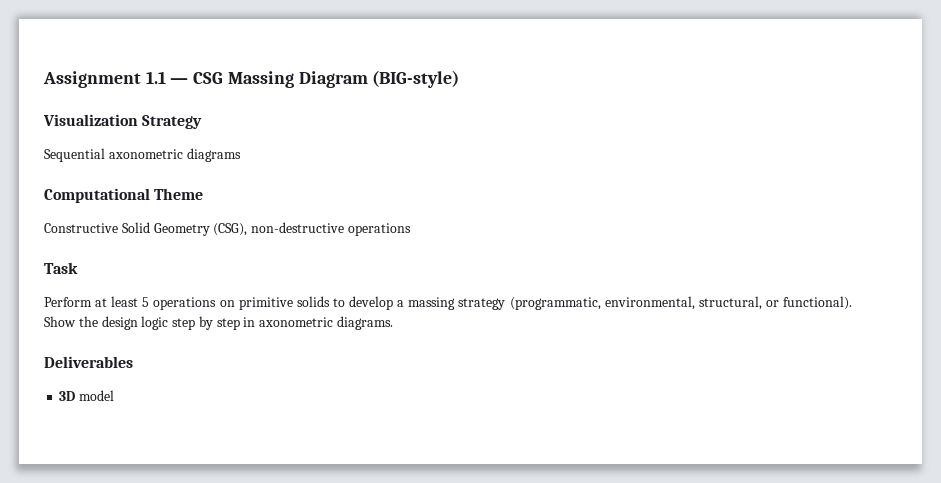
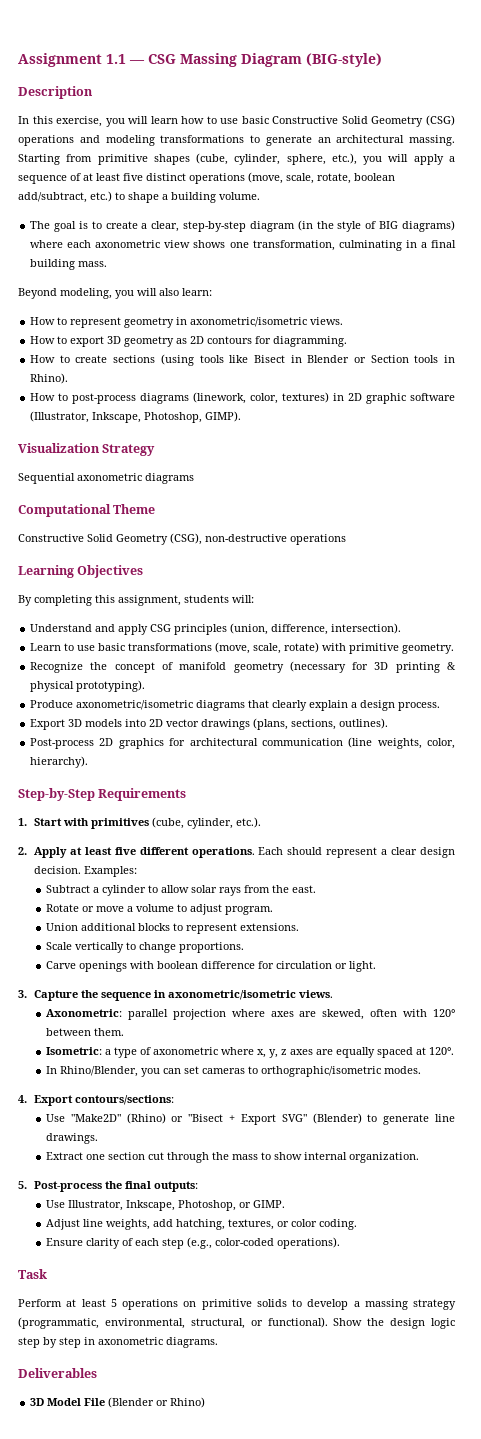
+ Description
+ In this exercise, you will learn how to use basic Constructive Solid Geometry (CSG) operations and modeling transformations to generate an architectural massing. Starting from primitive shapes (cube, cylinder, sphere, etc.), you will apply a sequence of at least five distinct operations (move, scale, rotate, boolean add/subtract, etc.) to shape a building volume.
+ The goal is to create a clear, step-by-step diagram (in the style of BIG diagrams) where each axonometric view shows one transformation, culminating in a final building mass.
+ Beyond modeling, you will also learn:
+ How to represent geometry in axonometric/isometric views.
+ How to export 3D geometry as 2D contours for diagramming.
+ How to create sections (using tools like Bisect in Blender or Section tools in Rhino).
+ How to post-process diagrams (linework, color, textures) in 2D graphic software (Illustrator, Inkscape, Photoshop, GIMP).
+ Learning Objectives
+ By completing this assignment, students will:
+ Understand and apply CSG principles (union, difference, intersection).
+ Learn to use basic transformations (move, scale, rotate) with primitive geometry.
+ Recognize the concept of manifold geometry (necessary for 3D printing & physical prototyping).
+ Produce axonometric/isometric diagrams that clearly explain a design process.
+ Export 3D models into 2D vector drawings (plans, sections, outlines).
+ Post-process 2D graphics for architectural communication (line weights, color, hierarchy).
+ Step-by-Step Requirements
+ 1. Start with primitives (cube, cylinder, etc.).
+ 2. Apply at least five different operations. Each should represent a clear design decision. Examples:
+ Subtract a cylinder to allow solar rays from the east.
+ Rotate or move a volume to adjust program.
+ Union additional blocks to represent extensions.
+ Scale vertically to change proportions.
+ Carve openings with boolean difference for circulation or light.
+ 3. Capture the sequence in axonometric/isometric views.
+ Axonometric: parallel projection where axes are skewed, often with 120° between them.
+ Isometric: a type of axonometric where x, y, z axes are equally spaced at 120°.
+ In Rhino/Blender, you can set cameras to orthographic/isometric modes.
+ 4. Export contours/sections:
+ Use "Make2D" (Rhino) or "Bisect + Export SVG" (Blender) to generate line drawings.
+ Extract one section cut through the mass to show internal organization.
+ 5. Post-process the final outputs:
+ Use Illustrator, Inkscape, Photoshop, or GIMP.
+ Adjust line weights, add hatching, textures, or color coding.
+ Ensure clarity of each step (e.g., color-coded operations).
- 3D model
+ 3D Model File (Blender or Rhino)

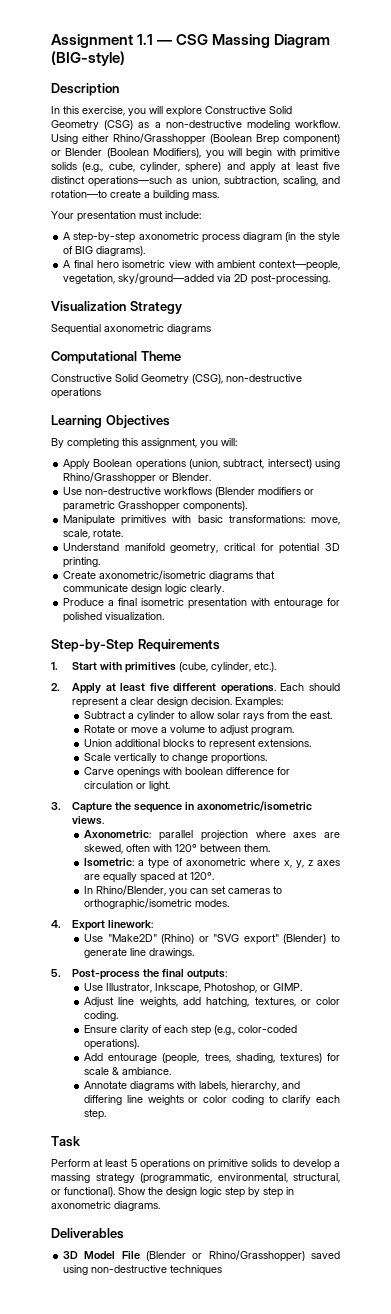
- In this exercise, you will learn how to use basic Constructive Solid Geometry (CSG) operations and modeling transformations to generate an architectural massing. Starting from primitive shapes (cube, cylinder, sphere, etc.), you will apply a sequence of at least five distinct operations (move, scale, rotate, boolean add/subtract, etc.) to shape a building volume.
- The goal is to create a clear, step-by-step diagram (in the style of BIG diagrams) where each axonometric view shows one transformation, culminating in a final building mass.
- Beyond modeling, you will also learn:
- How to represent geometry in axonometric/isometric views.
- How to export 3D geometry as 2D contours for diagramming.
- How to create sections (using tools like Bisect in Blender or Section tools in Rhino).
- How to post-process diagrams (linework, color, textures) in 2D graphic software (Illustrator, Inkscape, Photoshop, GIMP).
+ In this exercise, you will explore Constructive Solid Geometry (CSG) as a non-destructive modeling workflow. Using either Rhino/Grasshopper (Boolean Brep component) or Blender (Boolean Modifiers), you will begin with primitive solids (e.g., cube, cylinder, sphere) and apply at least five distinct operations—such as union, subtraction, scaling, and rotation—to create a building mass.
+ Your presentation must include:
+ A step-by-step axonometric process diagram (in the style of BIG diagrams).
+ A final hero isometric view with ambient context—people, vegetation, sky/ground—added via 2D post-processing.
- By completing this assignment, students will:
+ By completing this assignment, you will:
- Understand and apply CSG principles (union, difference, intersection).
- Learn to use basic transformations (move, scale, rotate) with primitive geometry.
- Recognize the concept of manifold geometry (necessary for 3D printing & physical prototyping).
- Produce axonometric/isometric diagrams that clearly explain a design process.
- Export 3D models into 2D vector drawings (plans, sections, outlines).
- Post-process 2D graphics for architectural communication (line weights, color, hierarchy).
+ Apply Boolean operations (union, subtract, intersect) using Rhino/Grasshopper or Blender.
+ Use non-destructive workflows (Blender modifiers or parametric Grasshopper components).
+ Manipulate primitives with basic transformations: move, scale, rotate.
+ Understand manifold geometry, critical for potential 3D printing.
+ Create axonometric/isometric diagrams that communicate design logic clearly.
+ Produce a final isometric presentation with entourage for polished visualization.
- 4. Export contours/sections:
+ 4. Export linework:
- Use "Make2D" (Rhino) or "Bisect + Export SVG" (Blender) to generate line drawings.
+ Use "Make2D" (Rhino) or "SVG export" (Blender) to generate line drawings.
- Extract one section cut through the mass to show internal organization.
+ Add entourage (people, trees, shading, textures) for scale & ambiance.
+ Annotate diagrams with labels, hierarchy, and differing line weights or color coding to clarify each step.
- 3D Model File (Blender or Rhino)
+ 3D Model File (Blender or Rhino/Grasshopper) saved using non-destructive techniques

